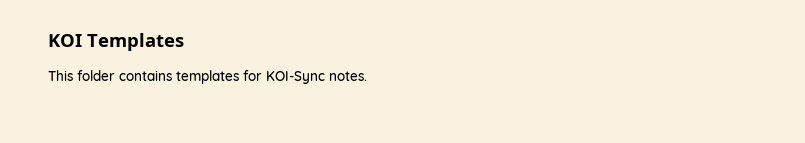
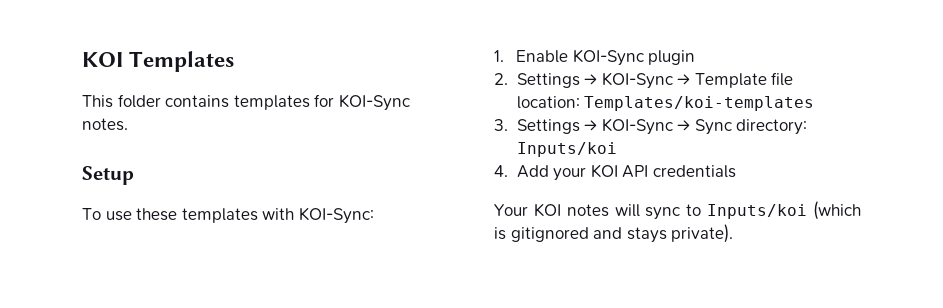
+ Setup
+ To use these templates with KOI-Sync:
+ 1. Enable KOI-Sync plugin
+ 2. Settings → KOI-Sync → Template file location: Templates/koi-templates
+ 3. Settings → KOI-Sync → Sync directory: Inputs/koi
+ 4. Add your KOI API credentials
+ Your KOI notes will sync to Inputs/koi (which is gitignored and stays private).

